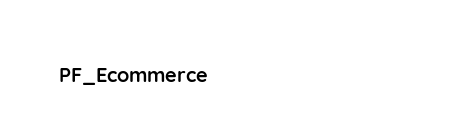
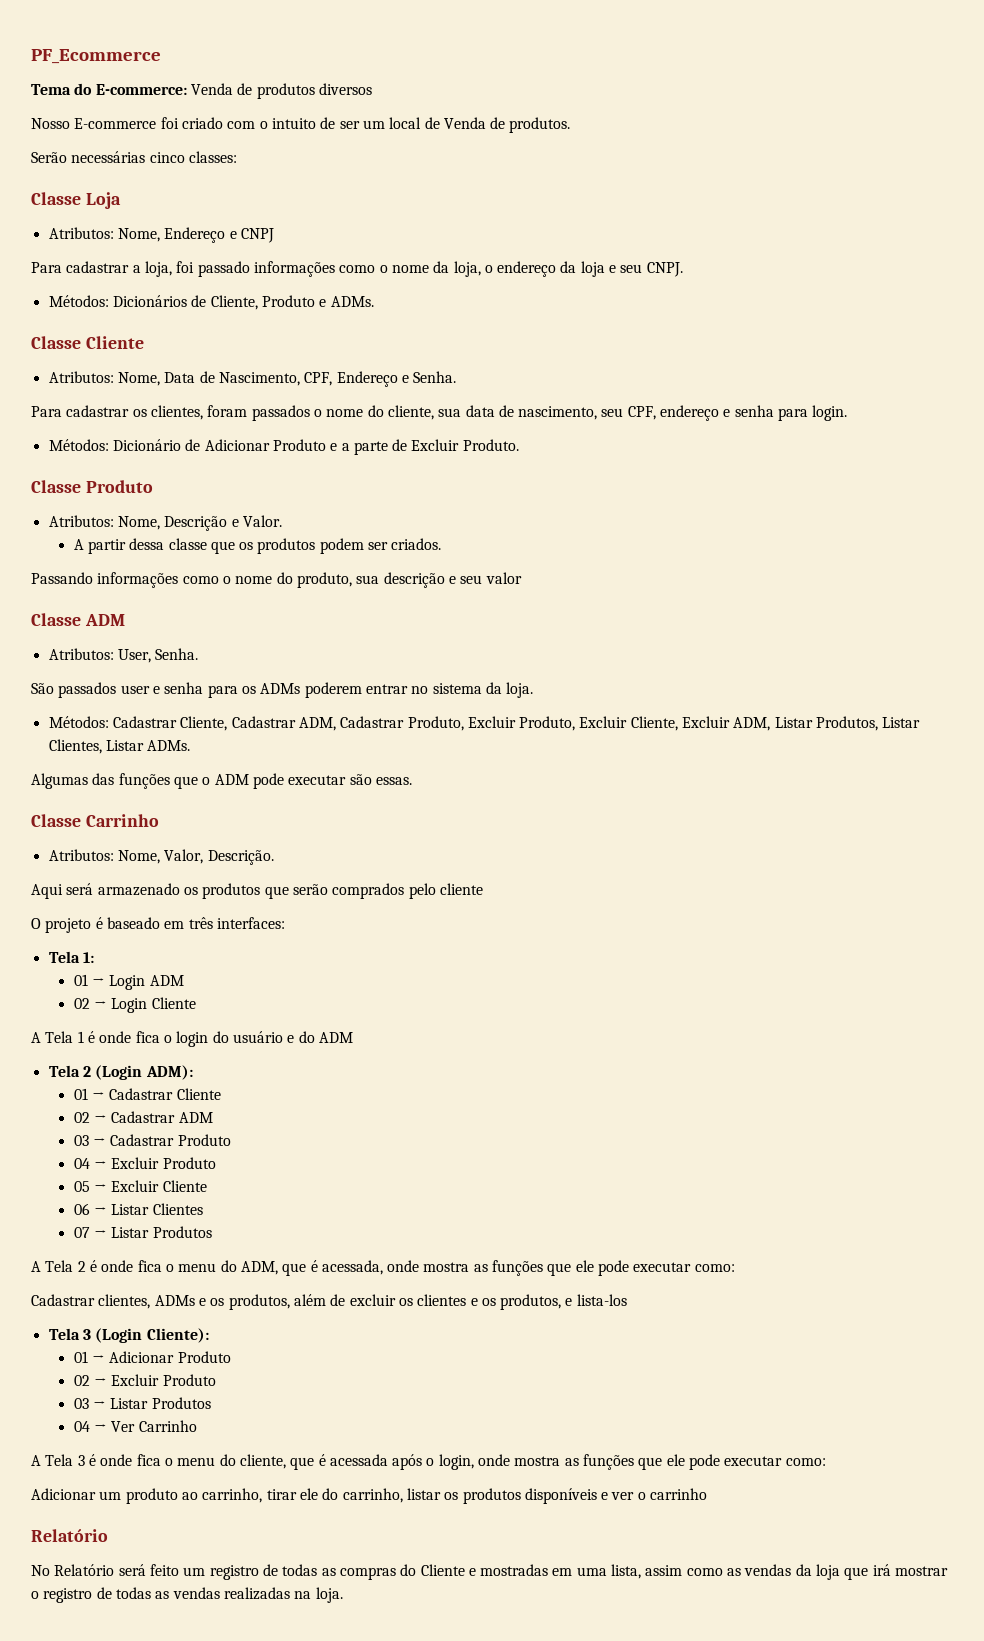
+ Tema do E-commerce: Venda de produtos diversos
+ Nosso E-commerce foi criado com o intuito de ser um local de Venda de produtos.
+ Serão necessárias cinco classes:
+ Classe Loja
+ Atributos: Nome, Endereço e CNPJ
+ Para cadastrar a loja, foi passado informações como o nome da loja, o endereço da loja e seu CNPJ.
+ Métodos: Dicionários de Cliente, Produto e ADMs.
+ Classe Cliente
+ Atributos: Nome, Data de Nascimento, CPF, Endereço e Senha.
+ Para cadastrar os clientes, foram passados o nome do cliente, sua data de nascimento, seu CPF, endereço e senha para login.
+ Métodos: Dicionário de Adicionar Produto e a parte de Excluir Produto.
+ Classe Produto
+ Atributos: Nome, Descrição e Valor.
+ A partir dessa classe que os produtos podem ser criados.
+ Passando informações como o nome do produto, sua descrição e seu valor
+ Classe ADM
+ Atributos: User, Senha.
+ São passados user e senha para os ADMs poderem entrar no sistema da loja.
+ Métodos: Cadastrar Cliente, Cadastrar ADM, Cadastrar Produto, Excluir Produto, Excluir Cliente, Excluir ADM, Listar Produtos, Listar Clientes, Listar ADMs.
+ Algumas das funções que o ADM pode executar são essas.
+ Classe Carrinho
+ Atributos: Nome, Valor, Descrição.
+ Aqui será armazenado os produtos que serão comprados pelo cliente
+ O projeto é baseado em três interfaces:
+ Tela 1:
+ 01 → Login ADM
+ 02 → Login Cliente
+ A Tela 1 é onde fica o login do usuário e do ADM
+ Tela 2 (Login ADM):
+ 01 → Cadastrar Cliente
+ 02 → Cadastrar ADM
+ 03 → Cadastrar Produto
+ 04 → Excluir Produto
+ 05 → Excluir Cliente
+ 06 → Listar Clientes
+ 07 → Listar Produtos
+ A Tela 2 é onde fica o menu do ADM, que é acessada, onde mostra as funções que ele pode executar como:
+ Cadastrar clientes, ADMs e os produtos, além de excluir os clientes e os produtos, e lista-los
+ Tela 3 (Login Cliente):
+ 01 → Adicionar Produto
+ 02 → Excluir Produto
+ 03 → Listar Produtos
+ 04 → Ver Carrinho
+ A Tela 3 é onde fica o menu do cliente, que é acessada após o login, onde mostra as funções que ele pode executar como:
+ Adicionar um produto ao carrinho, tirar ele do carrinho, listar os produtos disponíveis e ver o carrinho
+ Relatório
+ No Relatório será feito um registro de todas as compras do Cliente e mostradas em uma lista, assim como as vendas da loja que irá mostrar o registro de todas as vendas realizadas na loja.

